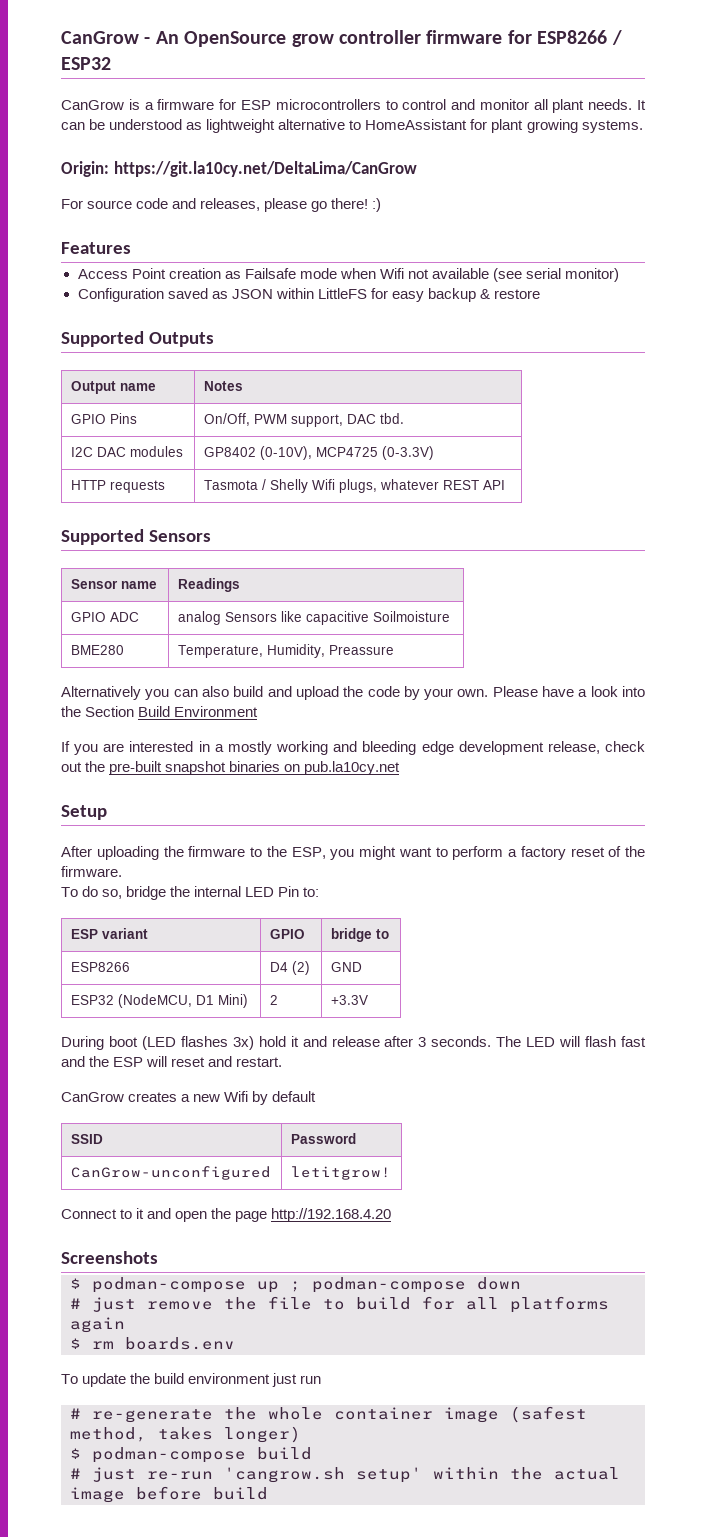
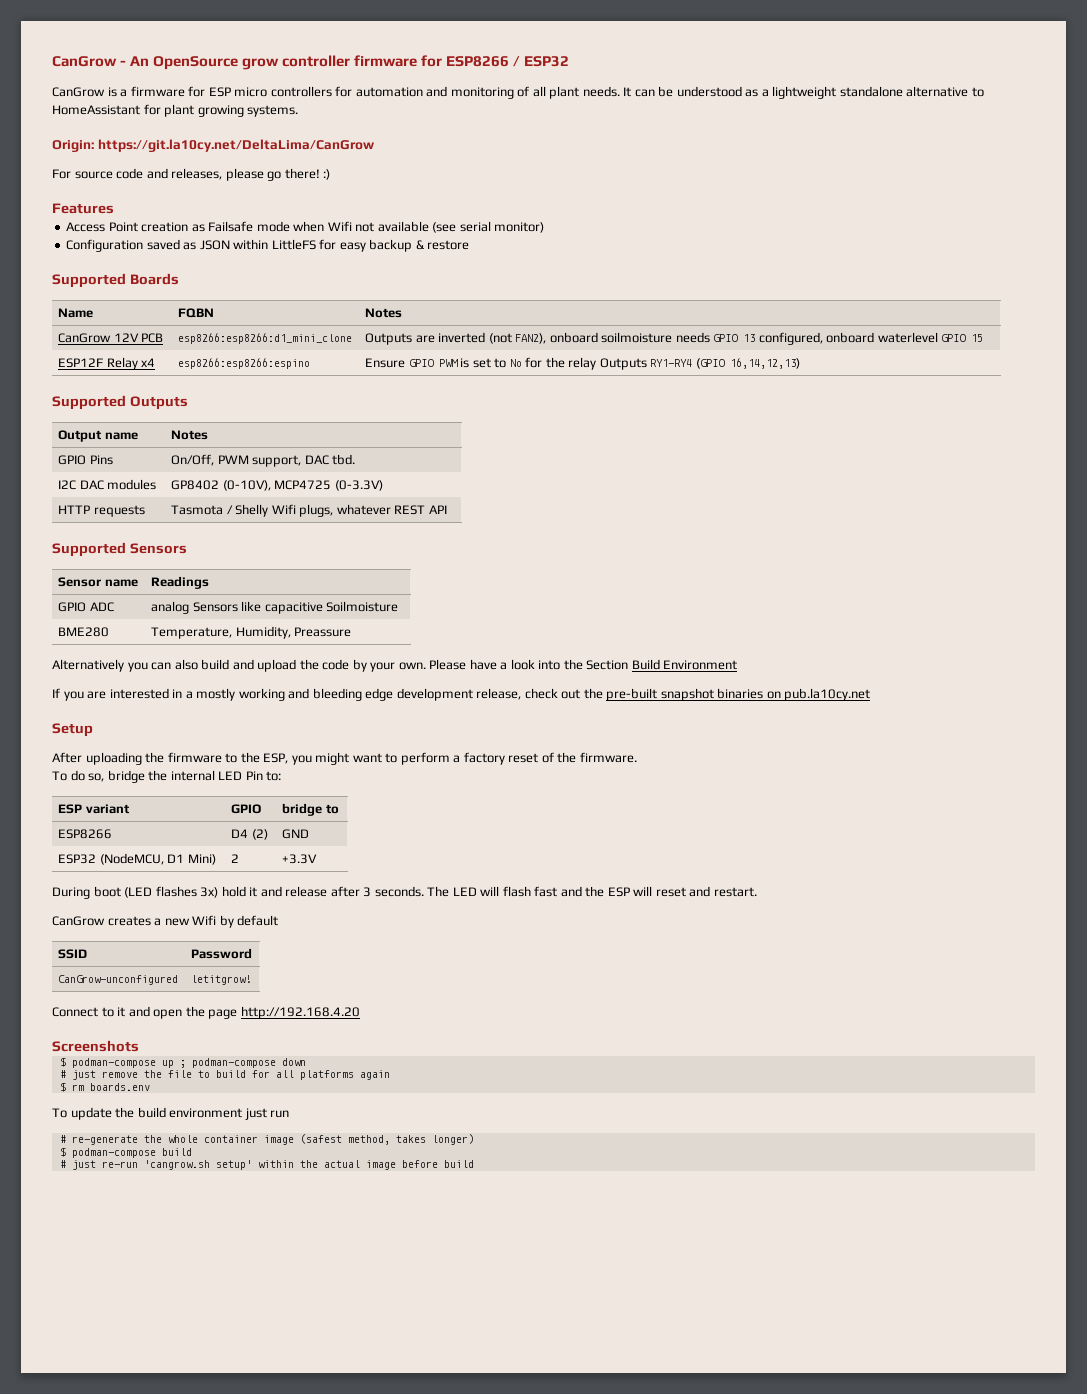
- CanGrow is a firmware for ESP microcontrollers to control and monitor all plant needs.
+ CanGrow is a firmware for ESP micro controllers for automation and monitoring of all plant needs.
- It can be understood as lightweight alternative to HomeAssistant for plant growing systems.
+ It can be understood as a lightweight standalone alternative to HomeAssistant for plant growing systems.
+ Supported Boards
+ Name | FQBN | Notes
+ CanGrow 12V PCB | esp8266:esp8266:d1_mini_clone | Outputs are inverted (not FAN2), onboard soilmoisture needs GPIO 13 configured, onboard waterlevel GPIO 15
+ ESP12F Relay x4 | esp8266:esp8266:espino | Ensure GPIO PWM is set to No for the relay Outputs RY1-RY4 (GPIO 16,14,12,13)

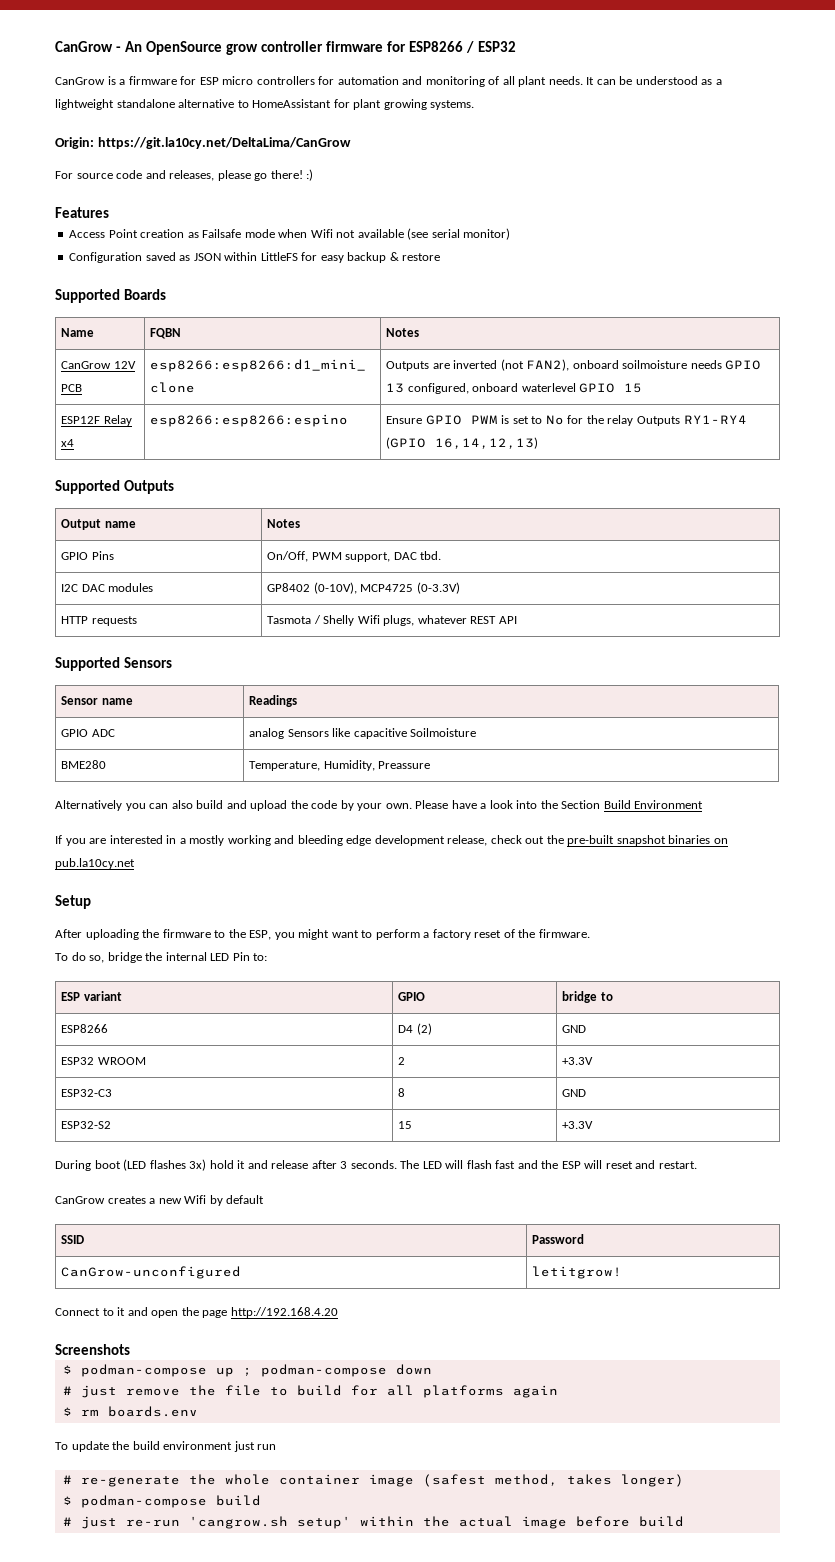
- ESP32 (NodeMCU, D1 Mini) | 2 | +3.3V
+ ESP32 WROOM | 2 | +3.3V
+ ESP32-C3 | 8 | GND
+ ESP32-S2 | 15 | +3.3V

